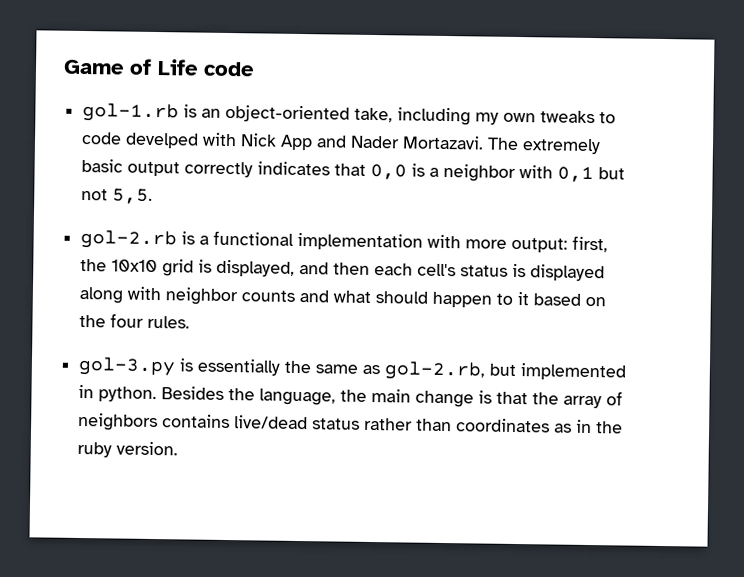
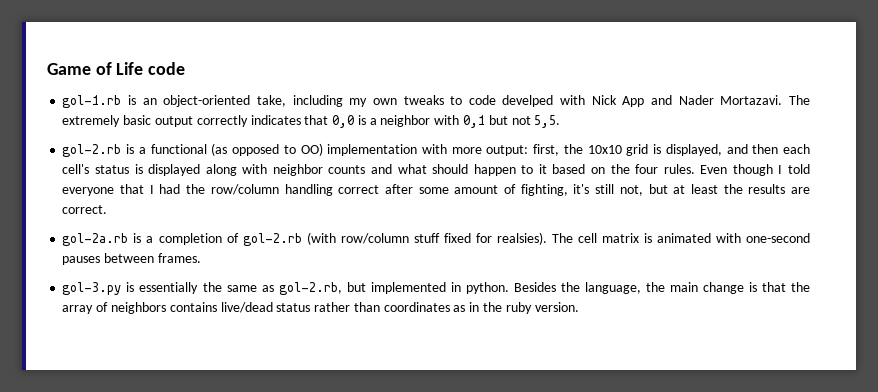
- gol-2.rb is a functional implementation with more output: first, the 10x10 grid is displayed, and then each cell's status is displayed along with neighbor counts and what should happen to it based on the four rules.
+ gol-2.rb is a functional (as opposed to OO) implementation with more output: first, the 10x10 grid is displayed, and then each cell's status is displayed along with neighbor counts and what should happen to it based on the four rules. Even though I told everyone that I had the row/column handling correct after some amount of fighting, it's still not, but at least the results are correct.
+ gol-2a.rb is a completion of gol-2.rb (with row/column stuff fixed for realsies). The cell matrix is animated with one-second pauses between frames.

